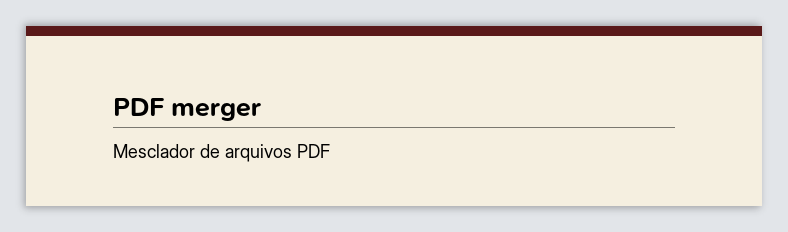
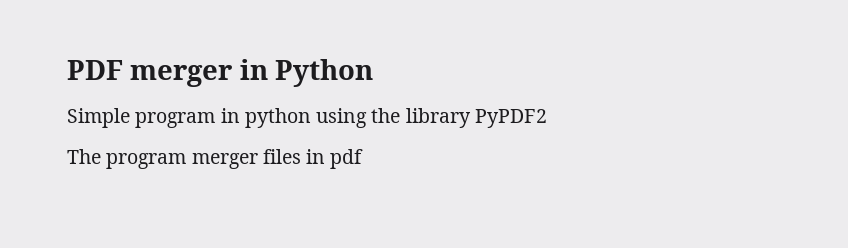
- PDF merger
- Mesclador de arquivos PDF
+ PDF merger in Python
+ Simple program in python using the library PyPDF2
+ The program merger files in pdf

